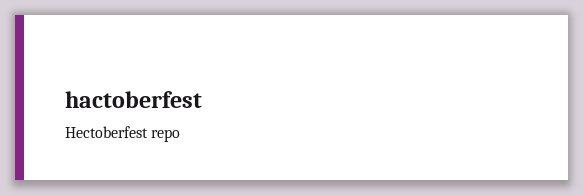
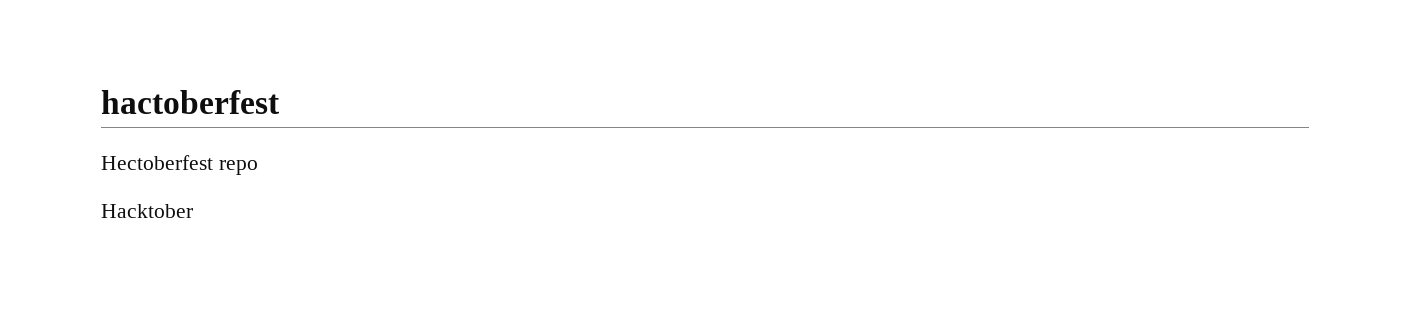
+ Hacktober

